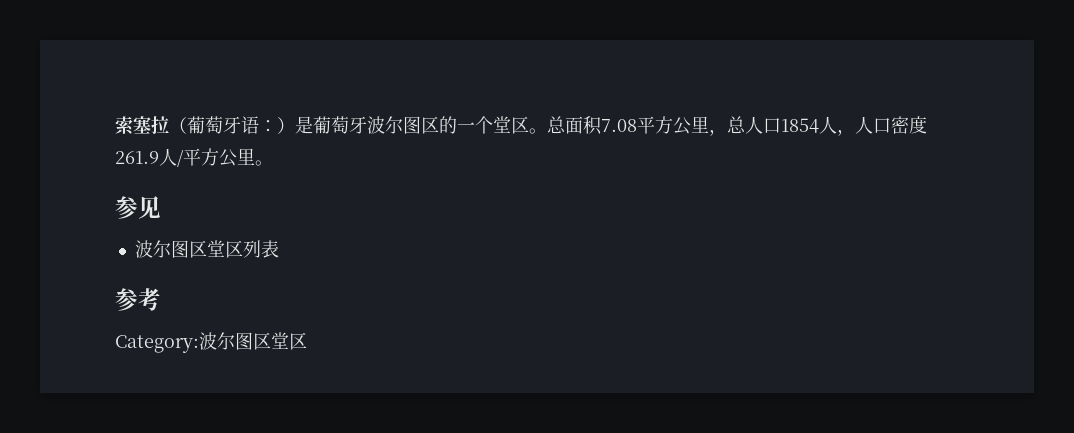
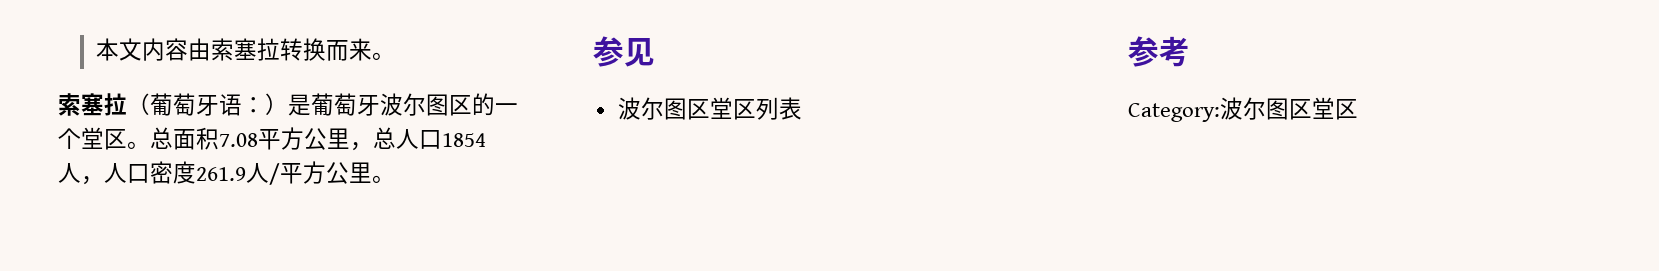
+ 本文内容由索塞拉转换而来。

